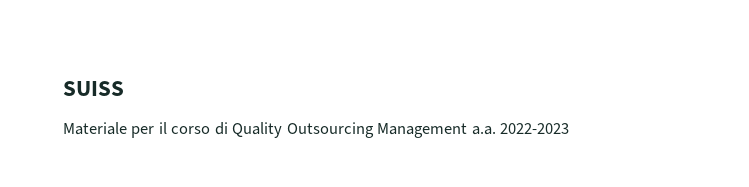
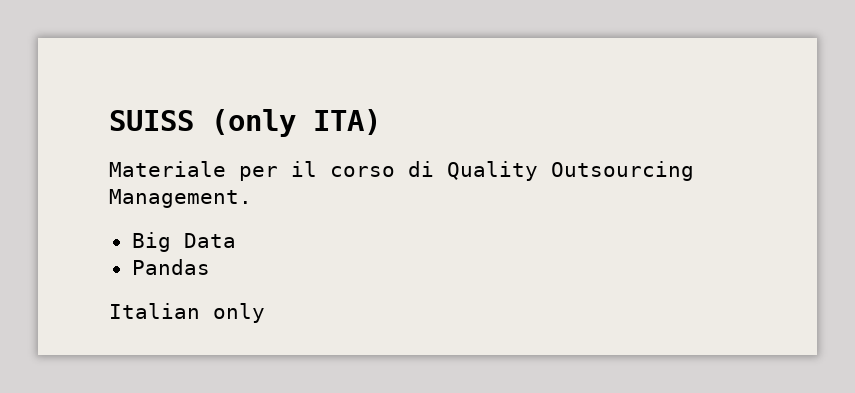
- SUISS
+ SUISS (only ITA)
- Materiale per il corso di Quality Outsourcing Management a.a. 2022-2023
+ Materiale per il corso di Quality Outsourcing Management.
+ Big Data
+ Pandas
+ Italian only

